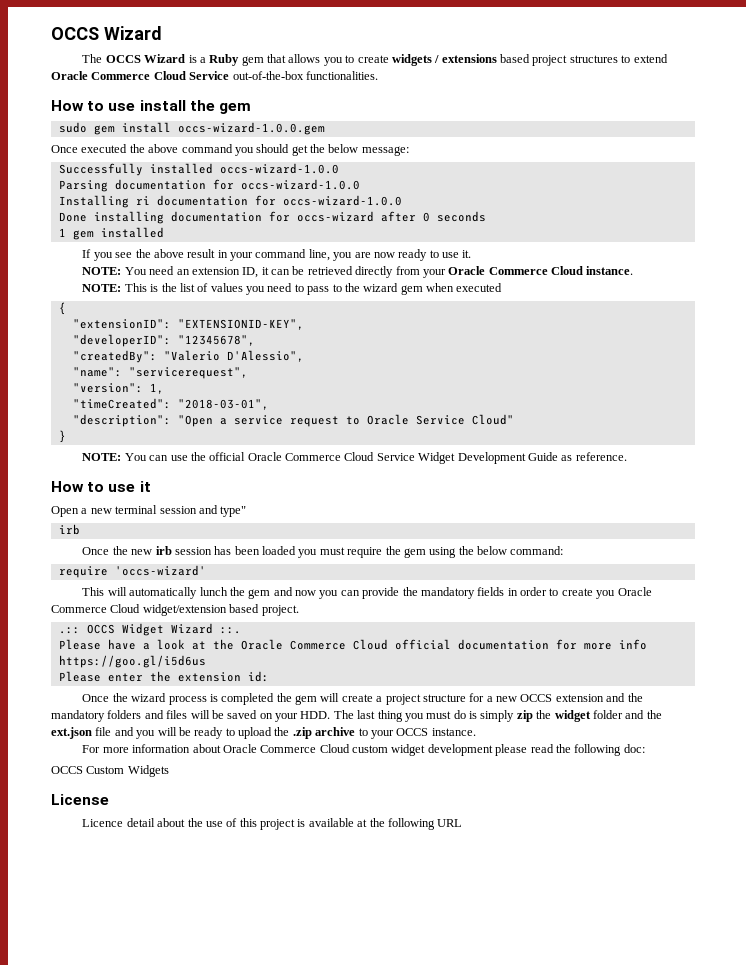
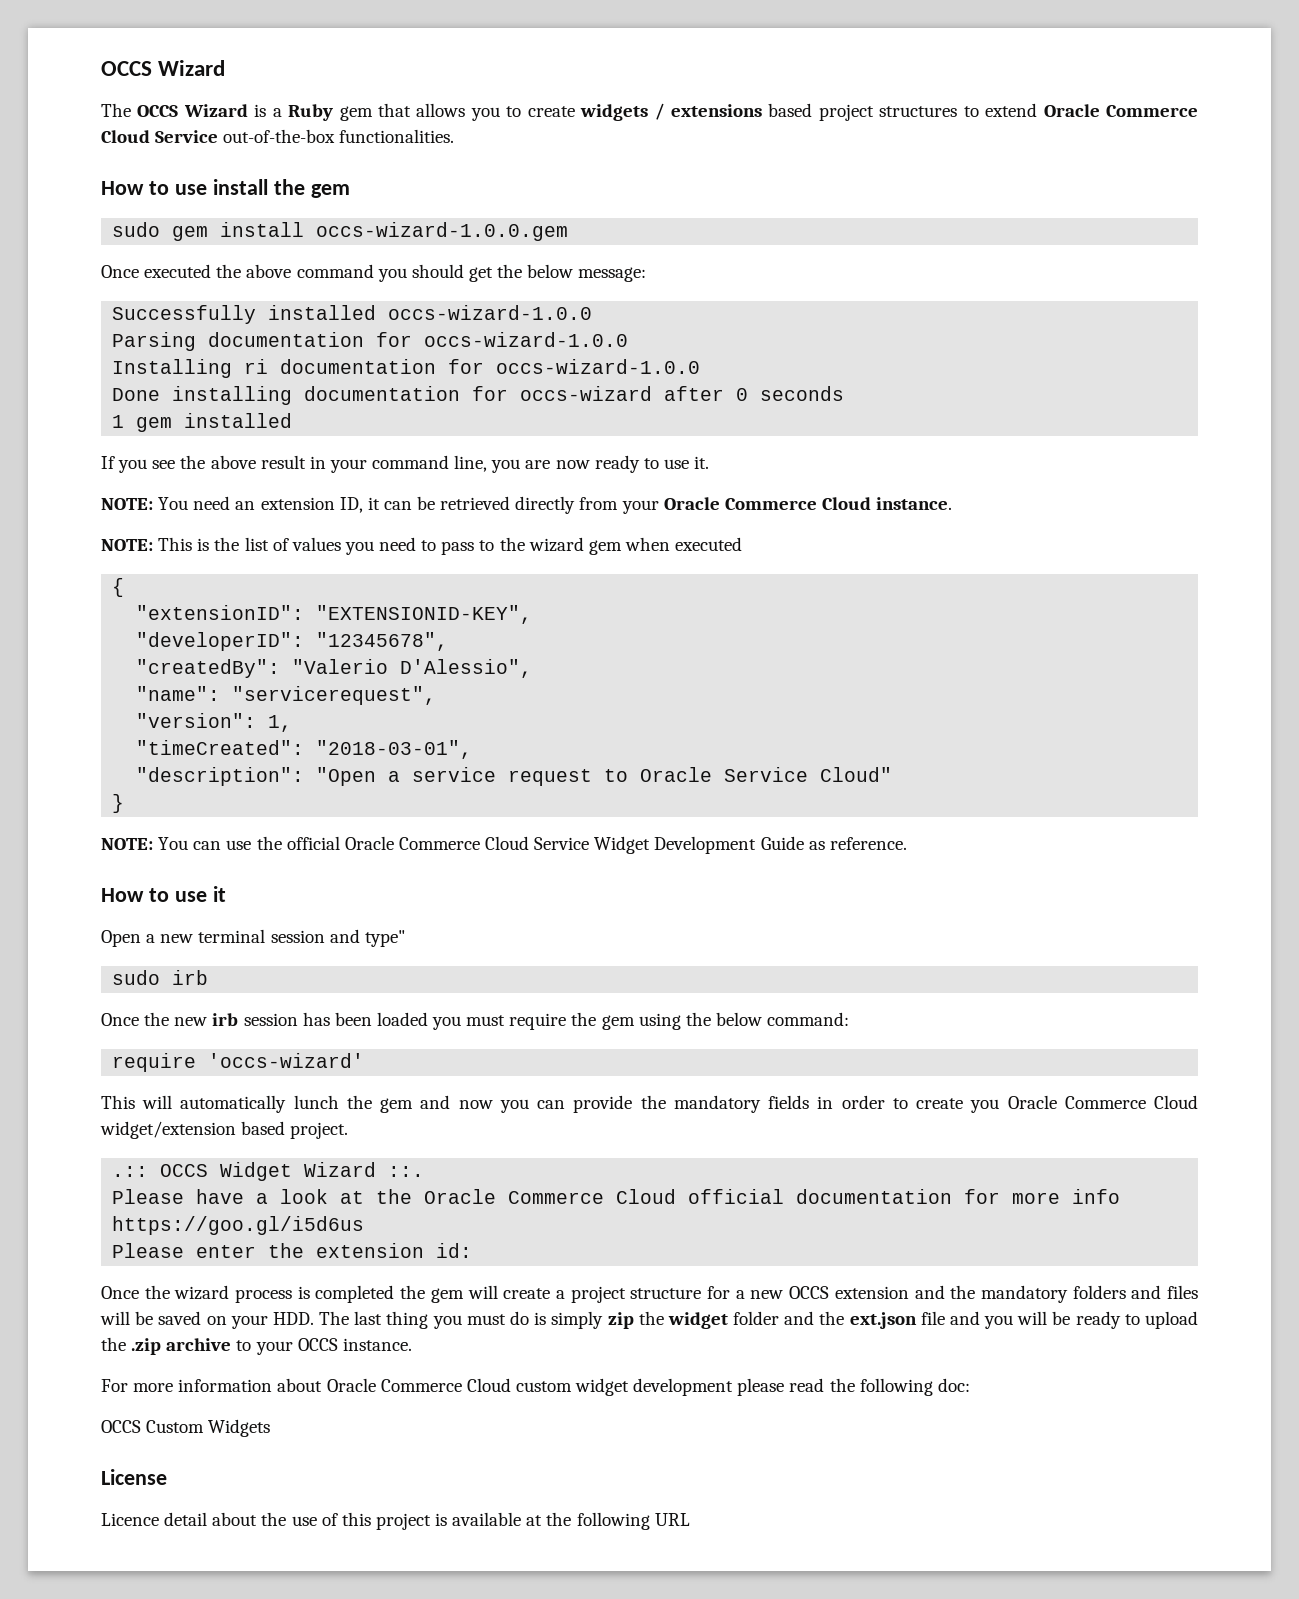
  Open a new terminal session and type"
- irb
+ sudo irb

